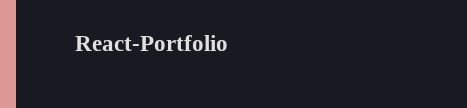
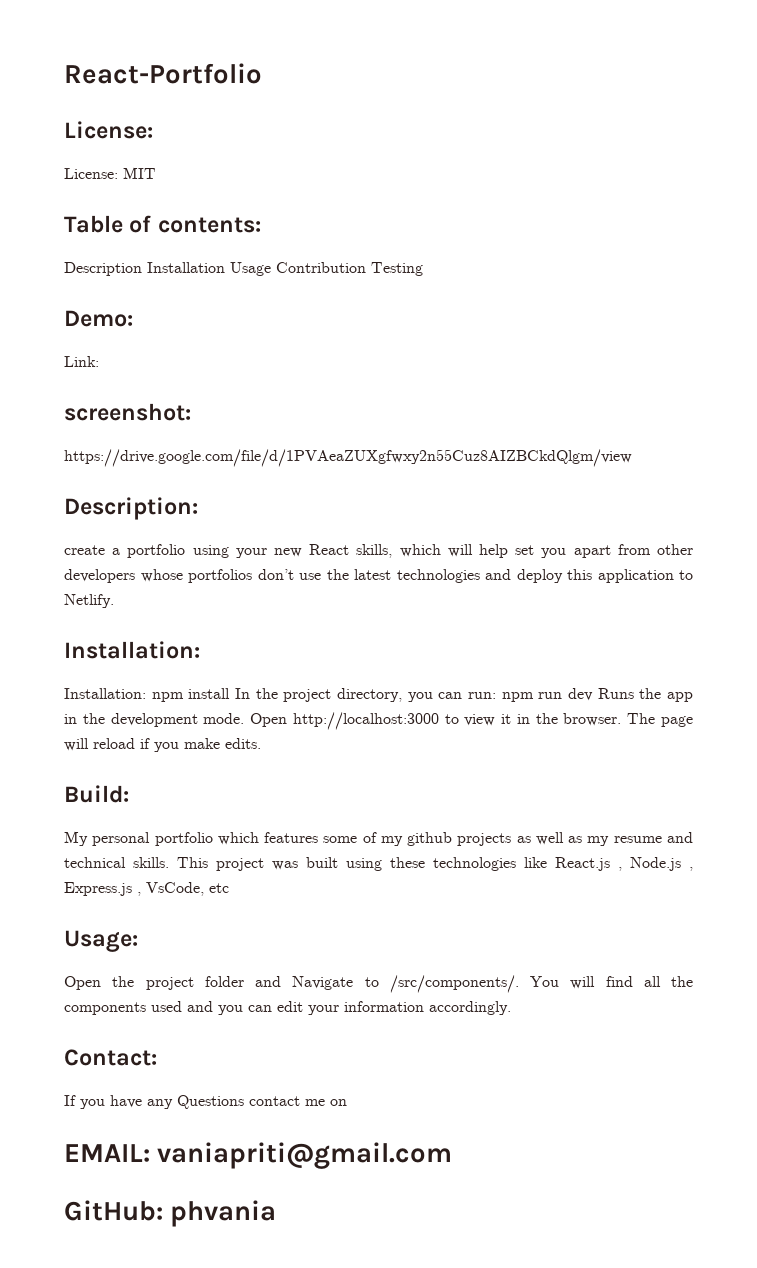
  React-Portfolio
+ License:
+ License: MIT
+ Table of contents:
+ Description Installation Usage Contribution Testing
+ Demo:
+ Link:
+ screenshot:
+ https://drive.google.com/file/d/1PVAeaZUXgfwxy2n55Cuz8AIZBCkdQlgm/view
+ Description:
+ create a portfolio using your new React skills, which will help set you apart from other developers whose portfolios don’t use the latest technologies and deploy this application to Netlify.
+ Installation:
+ Installation: npm install In the project directory, you can run: npm run dev Runs the app in the development mode. Open http://localhost:3000 to view it in the browser. The page will reload if you make edits.
+ Build:
+ My personal portfolio which features some of my github projects as well as my resume and technical skills. This project was built using these technologies like React.js , Node.js , Express.js , VsCode, etc
+ Usage:
+ Open the project folder and Navigate to /src/components/. You will find all the components used and you can edit your information accordingly.
+ Contact:
+ If you have any Questions contact me on
+ EMAIL: vaniapriti@gmail.com
+ GitHub: phvania

